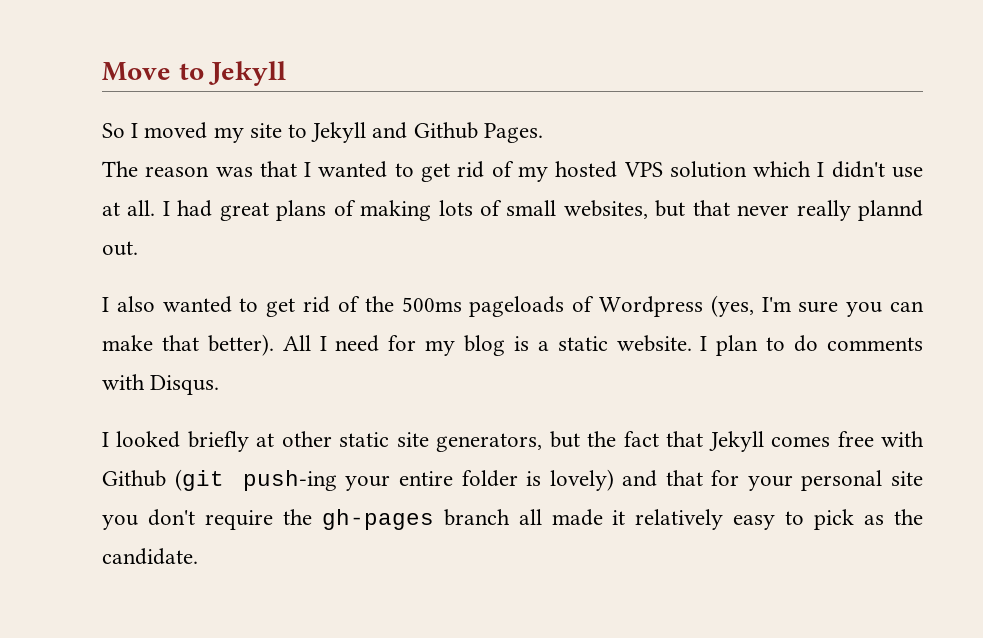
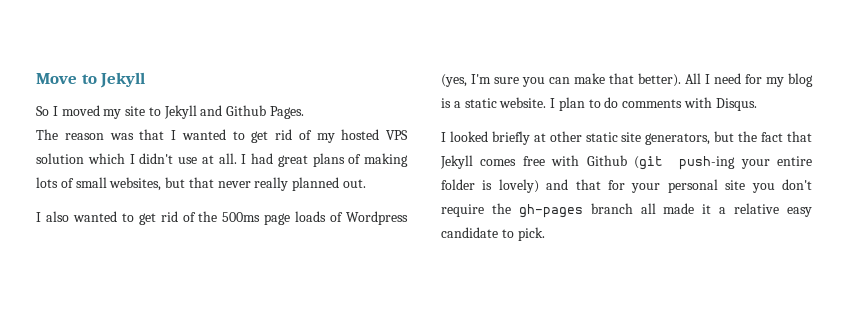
- I had great plans of making lots of small websites, but that never really plannd out.
+ I had great plans of making lots of small websites, but that never really planned out.
- I also wanted to get rid of the 500ms pageloads of Wordpress (yes, I'm sure you can make that better).
+ I also wanted to get rid of the 500ms page loads of Wordpress (yes, I'm sure you can make that better).
- I looked briefly at other static site generators, but the fact that Jekyll comes free with Github (git push-ing your entire folder is lovely) and that for your personal site you don't require the gh-pages branch all made it relatively easy to pick as the candidate.
+ I looked briefly at other static site generators, but the fact that Jekyll comes free with Github (git push-ing your entire folder is lovely) and that for your personal site you don't require the gh-pages branch all made it a relative easy candidate to pick.

